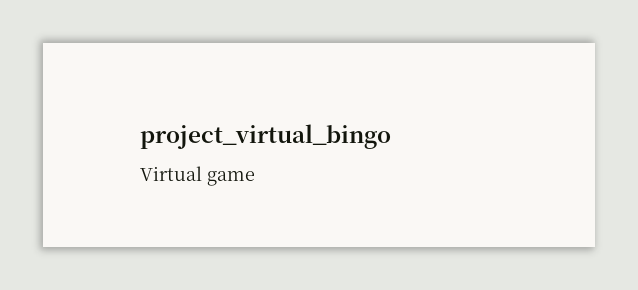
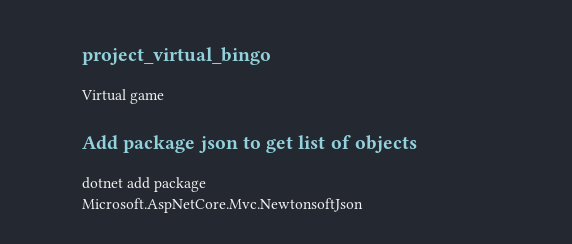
+ Add package json to get list of objects
+ dotnet add package Microsoft.AspNetCore.Mvc.NewtonsoftJson

